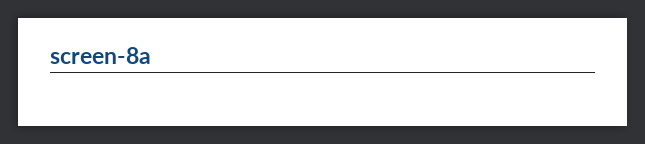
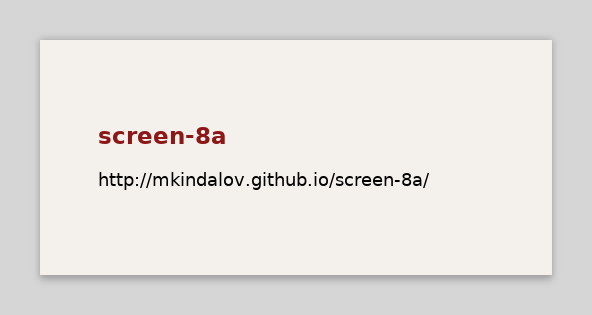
+ http://mkindalov.github.io/screen-8a/

